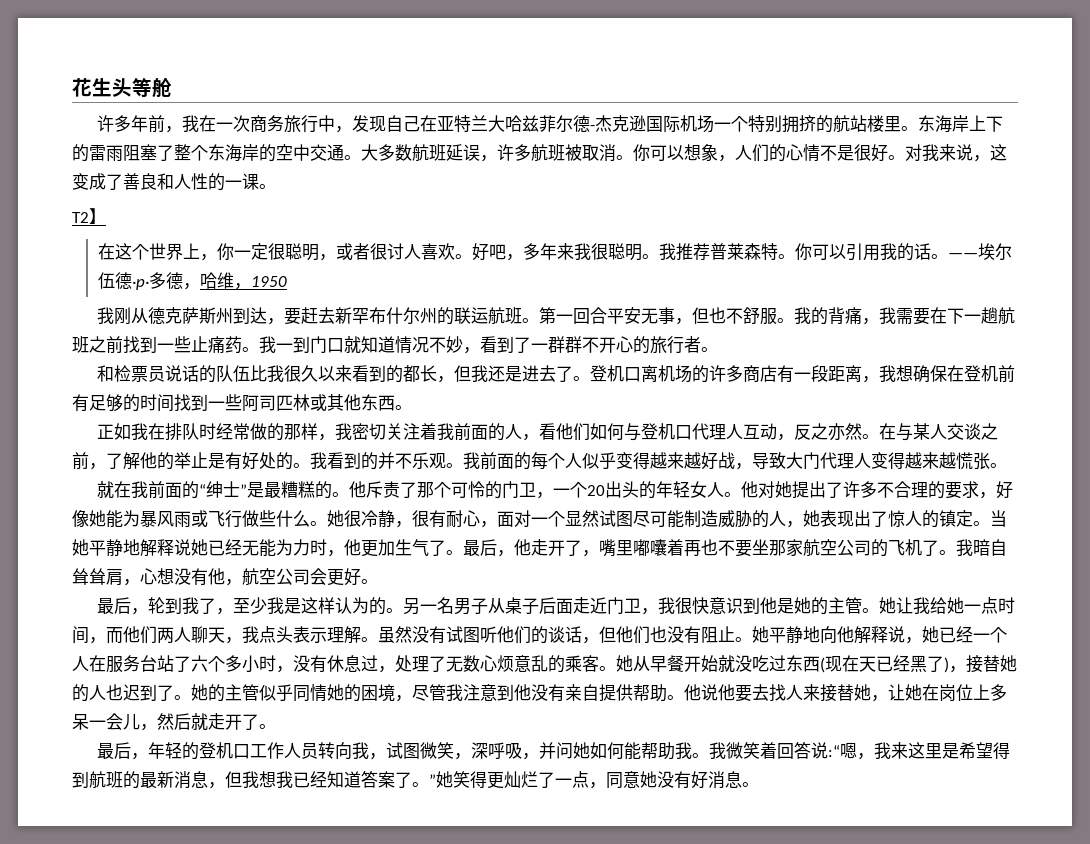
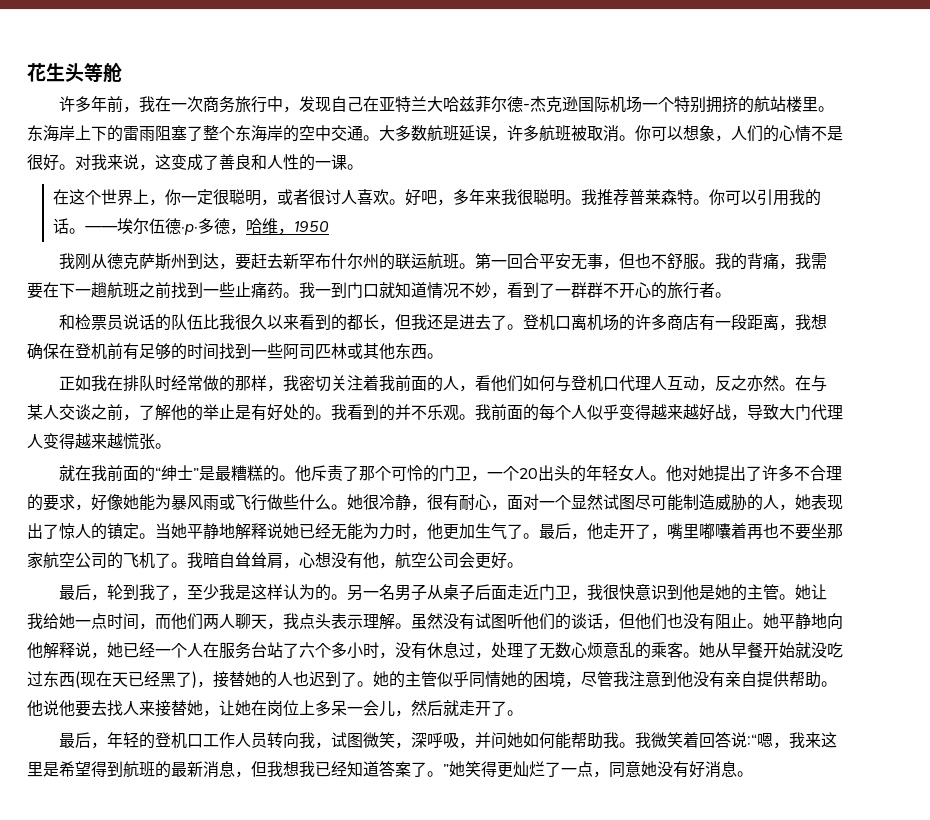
- T2】

